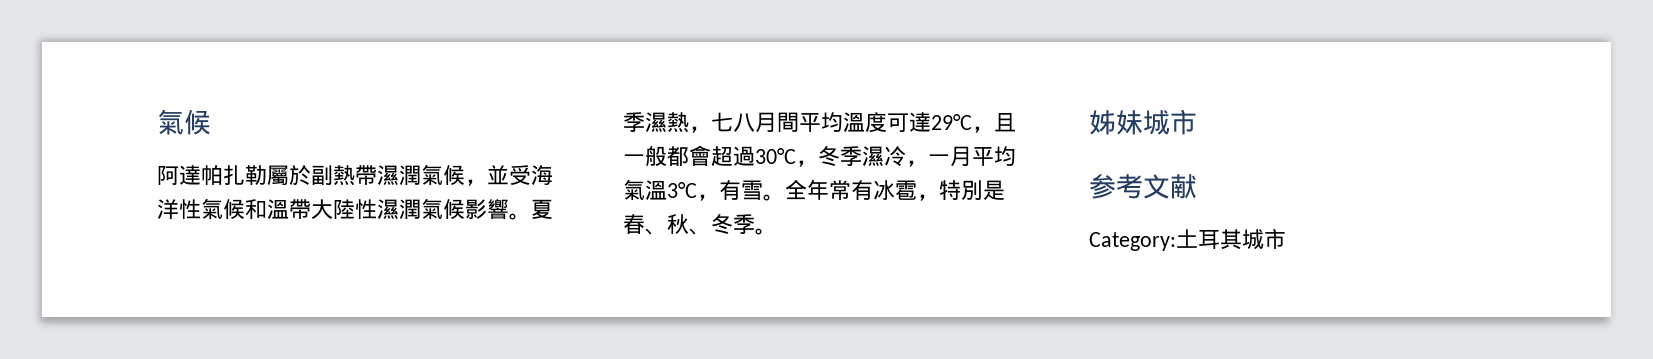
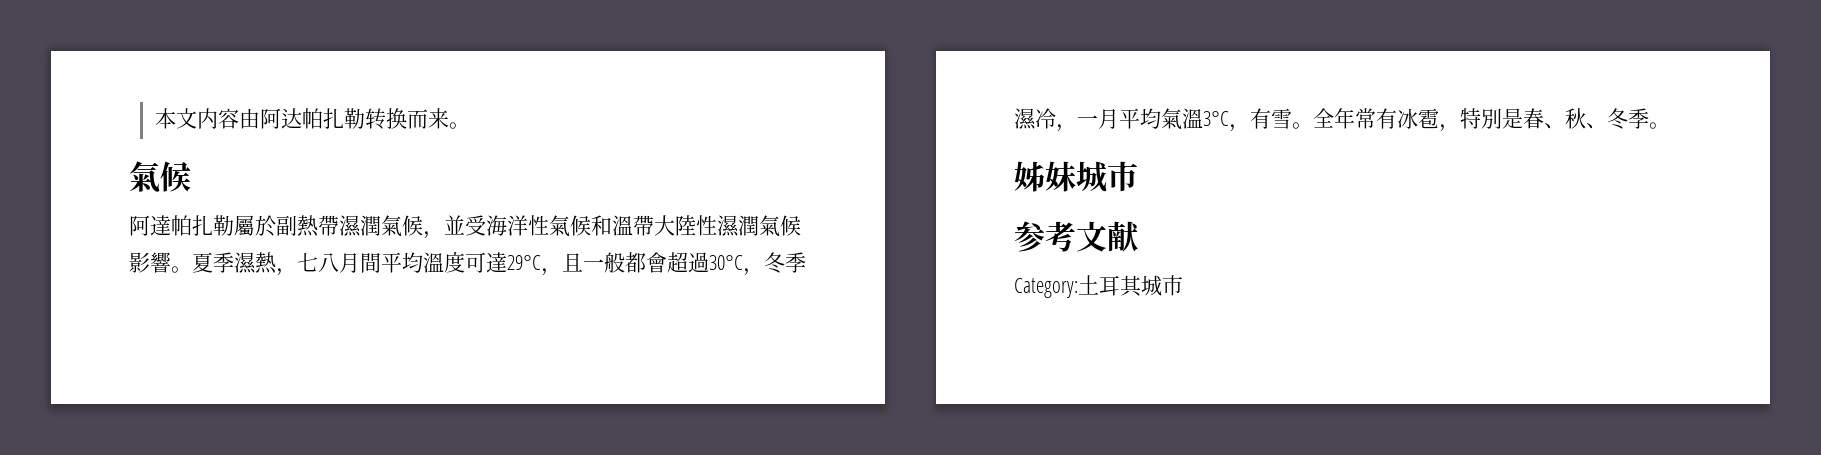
+ 本文内容由阿达帕扎勒转换而来。

